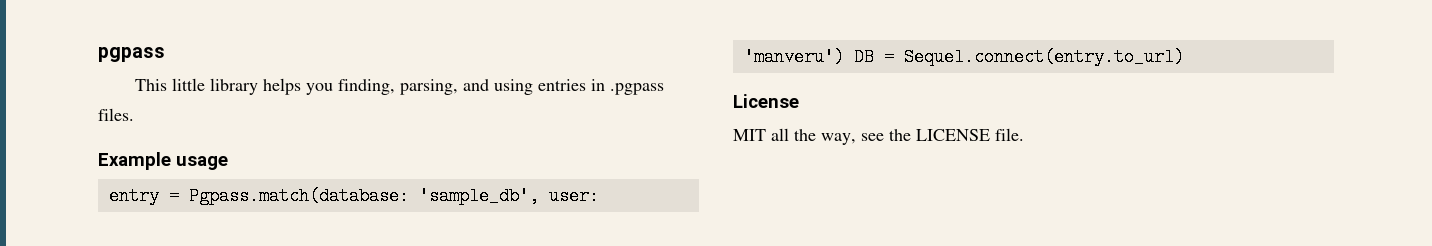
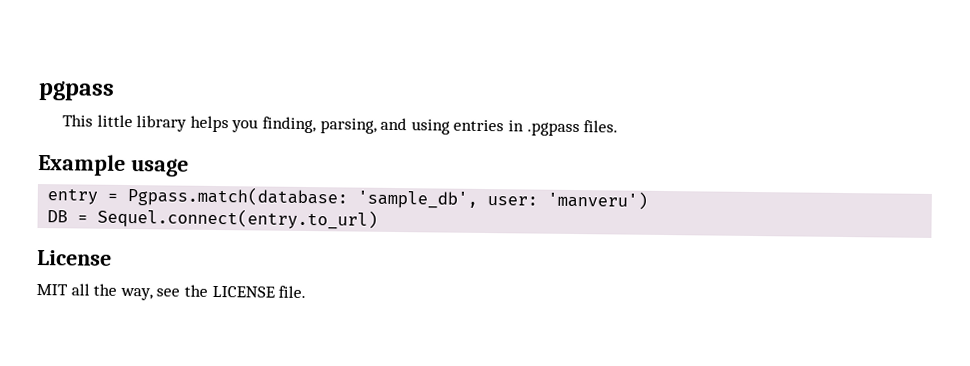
- entry = Pgpass.match(database: 'sample_db', user: 'manveru') DB = Sequel.connect(entry.to_url)
+ entry = Pgpass.match(database: 'sample_db', user: 'manveru')
+ DB = Sequel.connect(entry.to_url)

